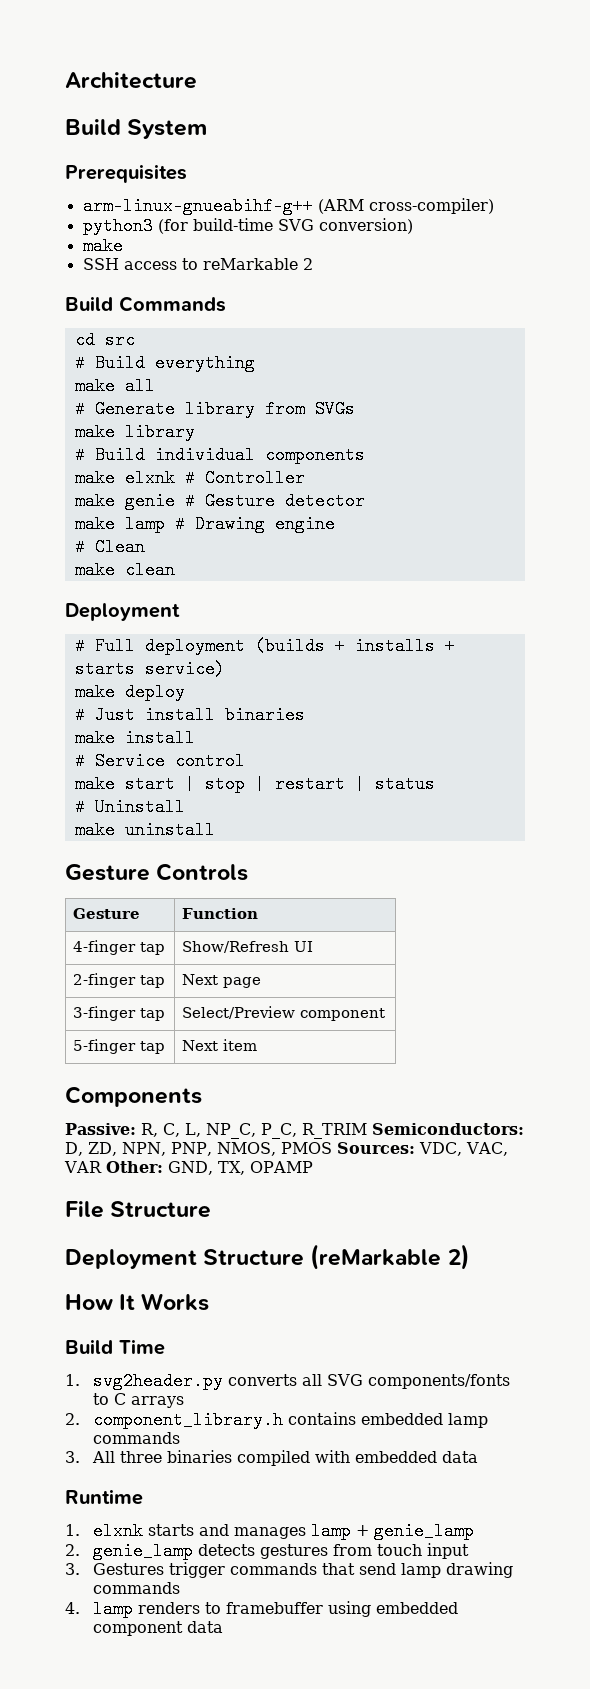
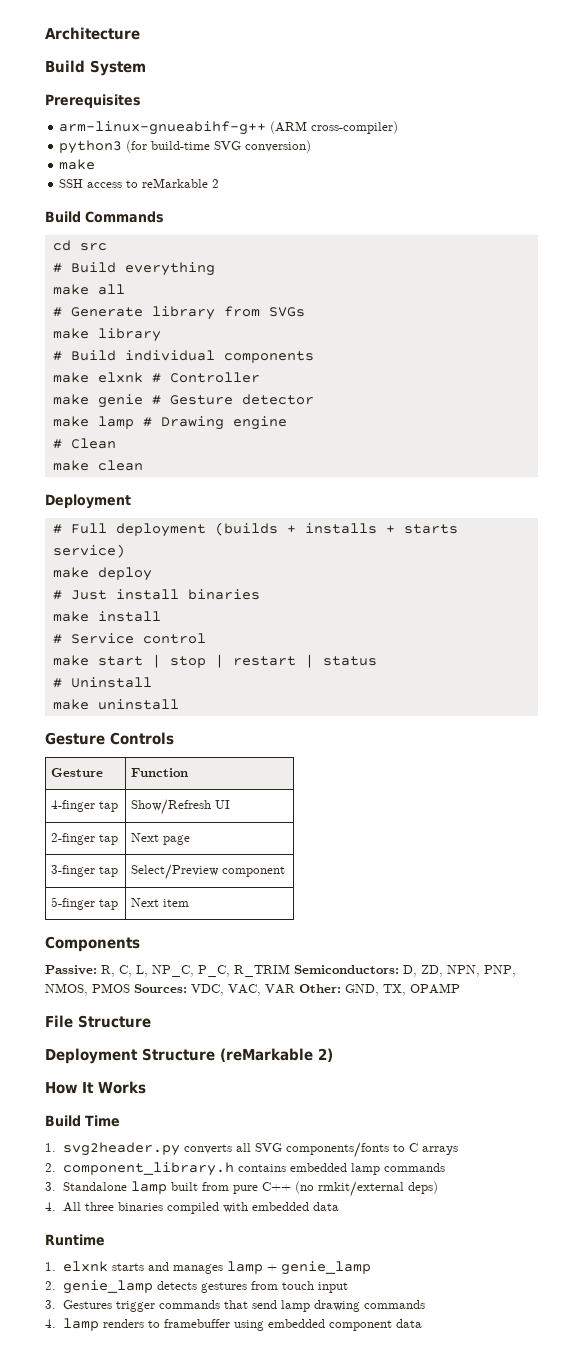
- 3. All three binaries compiled with embedded data
+ 3. Standalone lamp built from pure C++ (no rmkit/external deps)
+ 4. All three binaries compiled with embedded data

